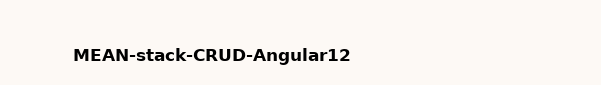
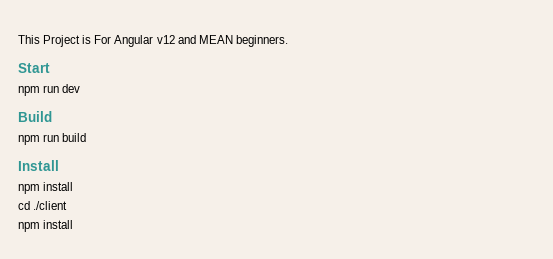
- MEAN-stack-CRUD-Angular12
+ This Project is For Angular v12 and MEAN beginners.
+ Start
+ npm run dev
+ Build
+ npm run build
+ Install
+ npm install
+ cd ./client
+ npm install

